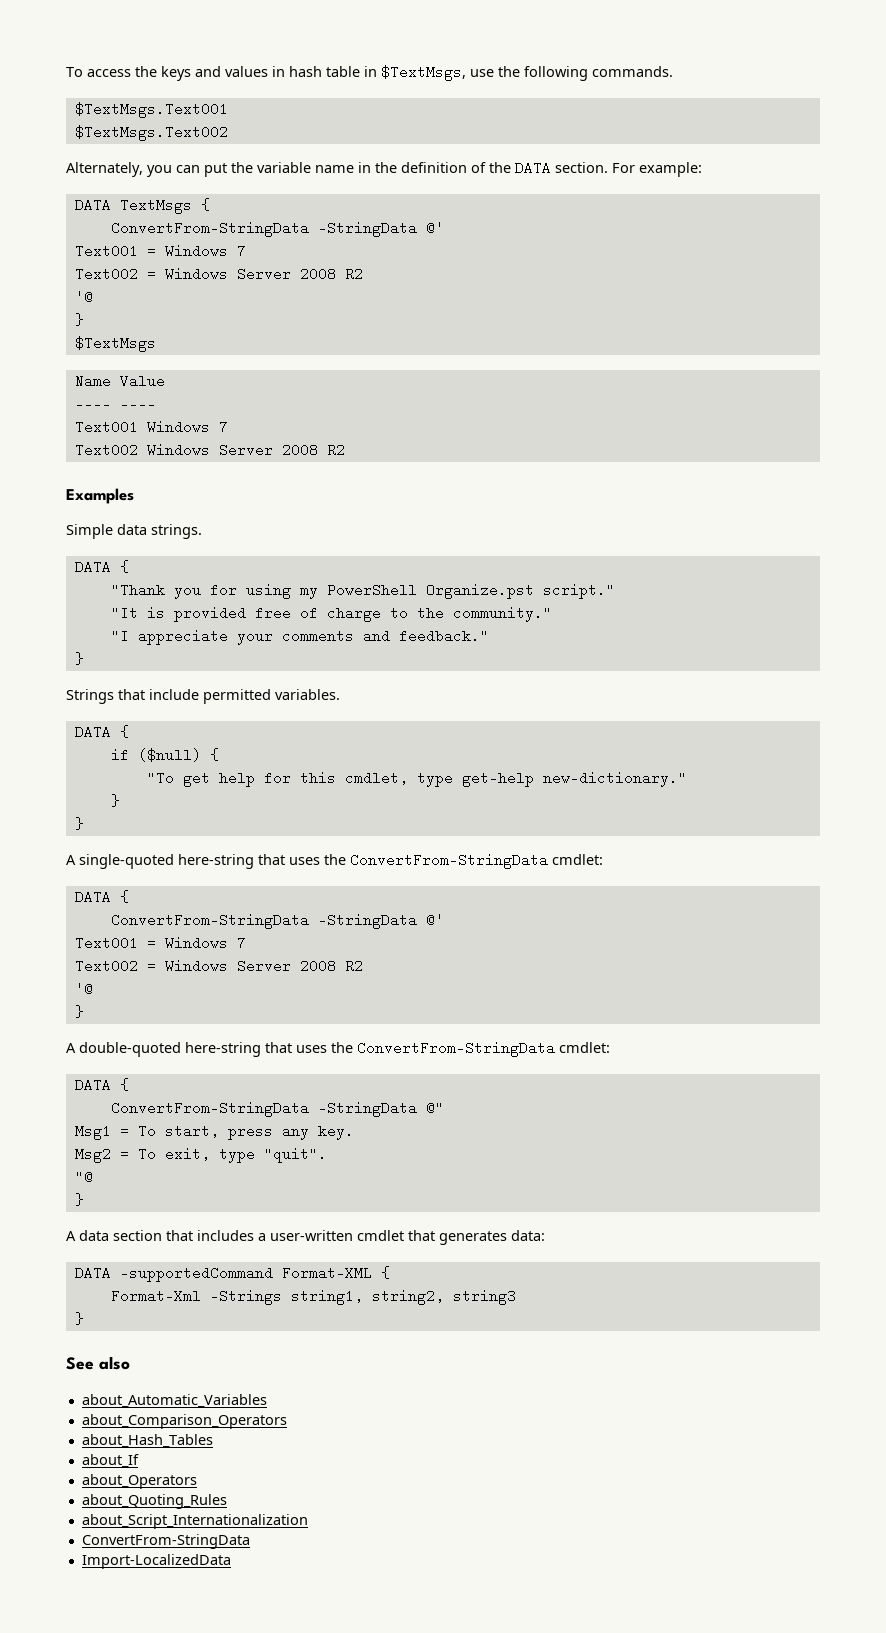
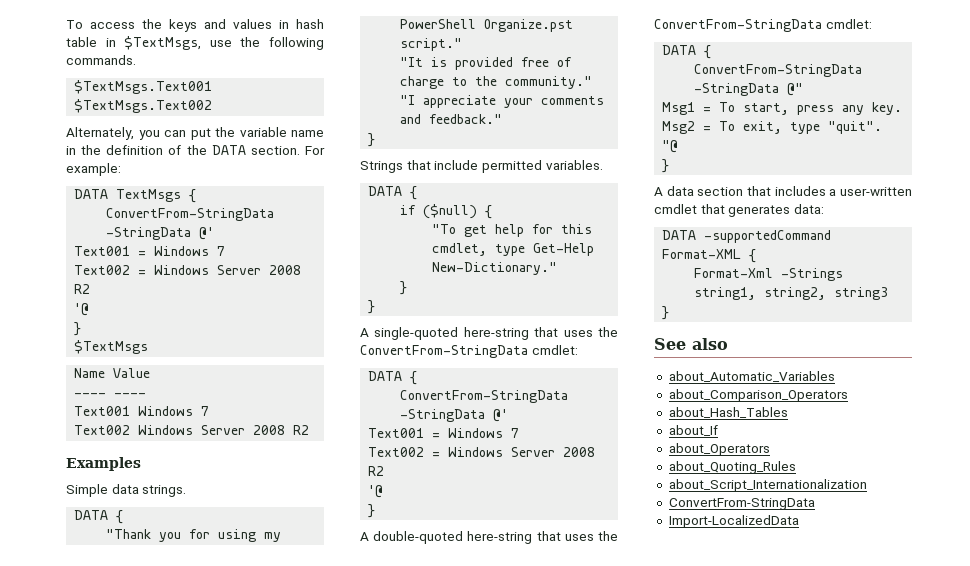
- "To get help for this cmdlet, type get-help new-dictionary."
+ "To get help for this cmdlet, type Get-Help New-Dictionary."

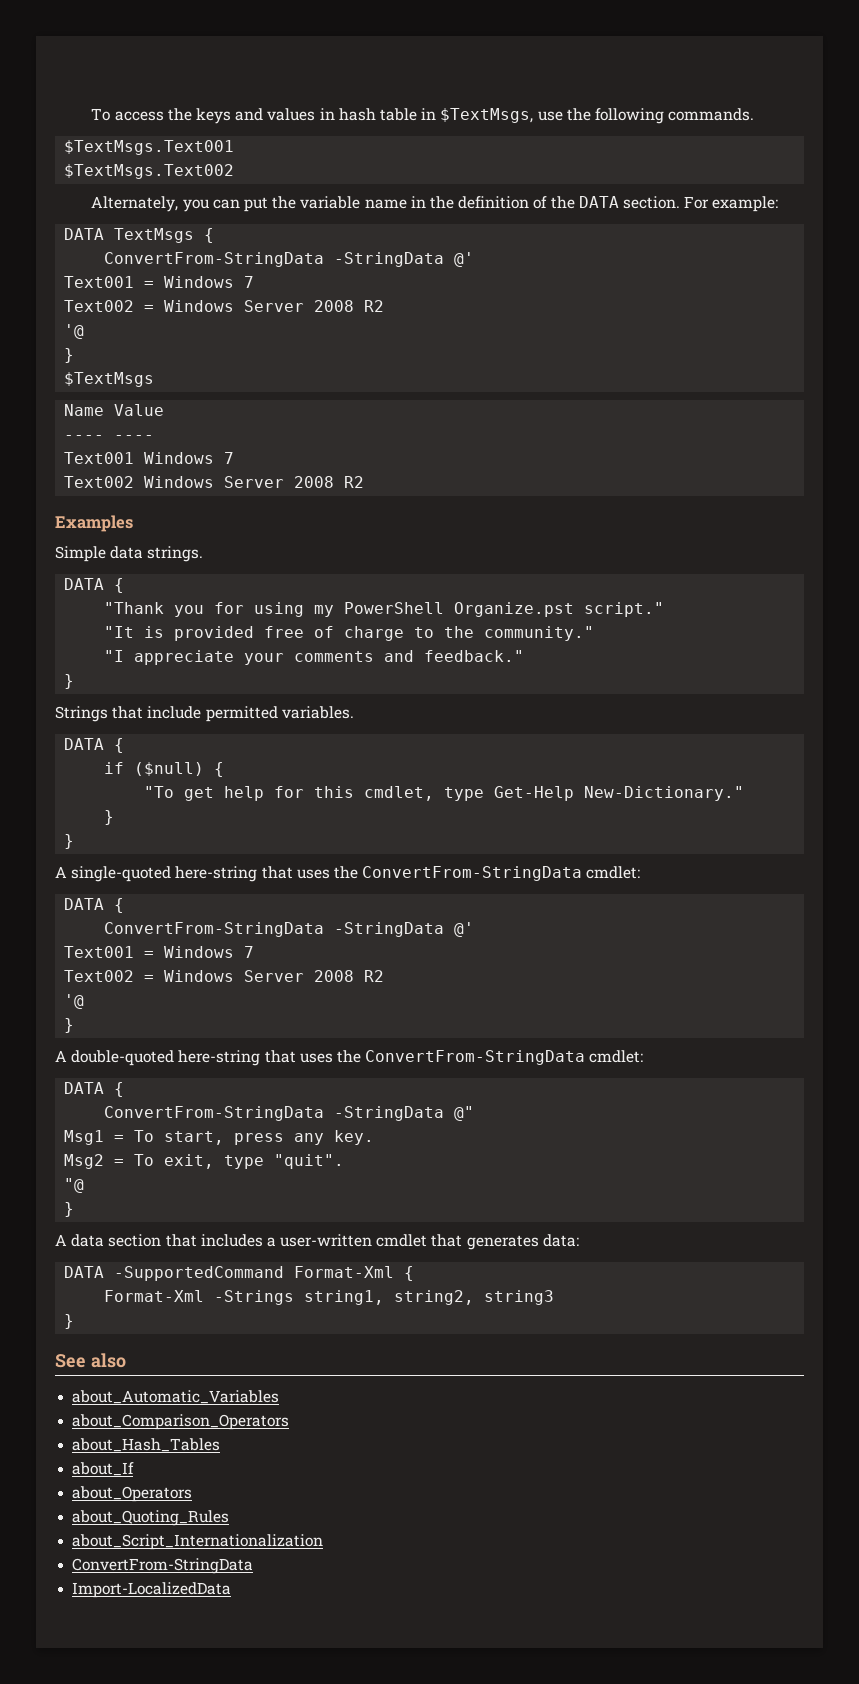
- DATA -supportedCommand Format-XML {
+ DATA -SupportedCommand Format-Xml {

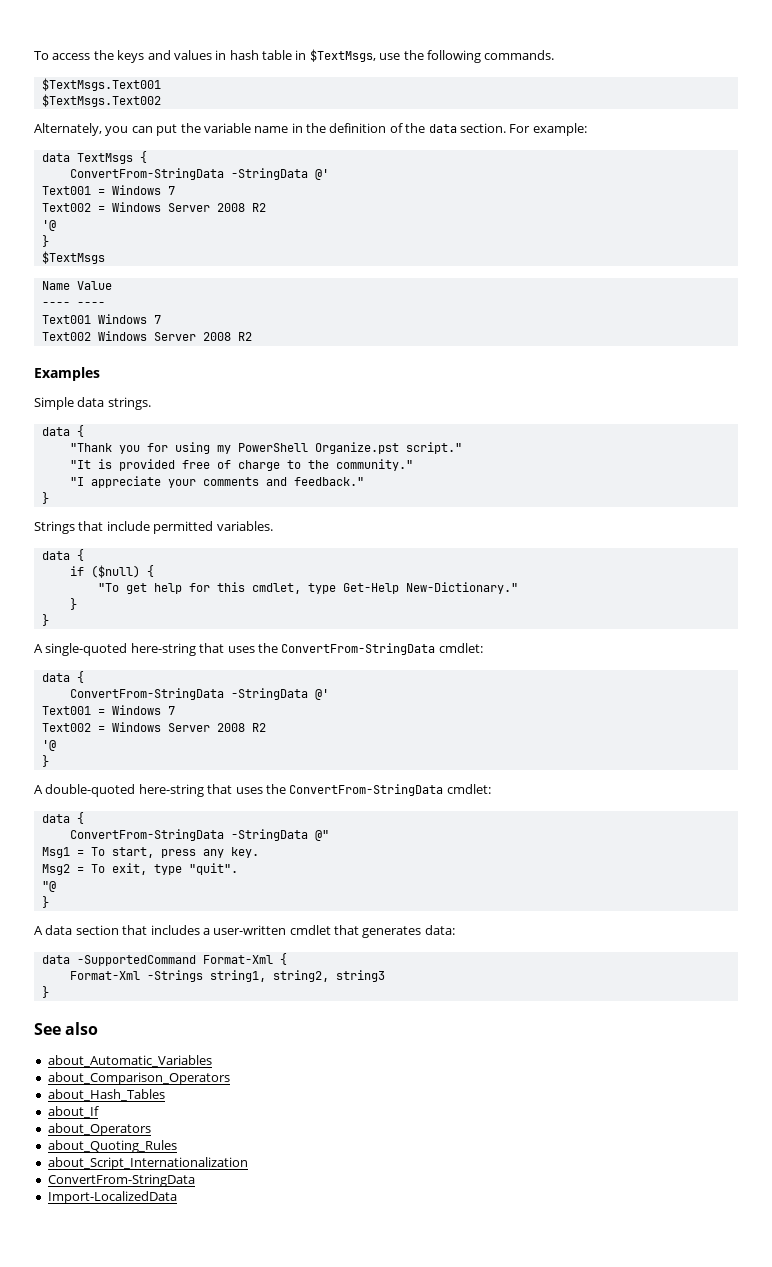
- Alternately, you can put the variable name in the definition of the DATA section.
+ Alternately, you can put the variable name in the definition of the data section.
- DATA TextMsgs {
+ data TextMsgs {
  Simple data strings.
- DATA {
+ data {
  Strings that include permitted variables.
- DATA {
+ data {
  A single-quoted here-string that uses the ConvertFrom-StringData cmdlet:
- DATA {
+ data {
  A double-quoted here-string that uses the ConvertFrom-StringData cmdlet:
- DATA {
+ data {
- DATA -SupportedCommand Format-Xml {
+ data -SupportedCommand Format-Xml {

